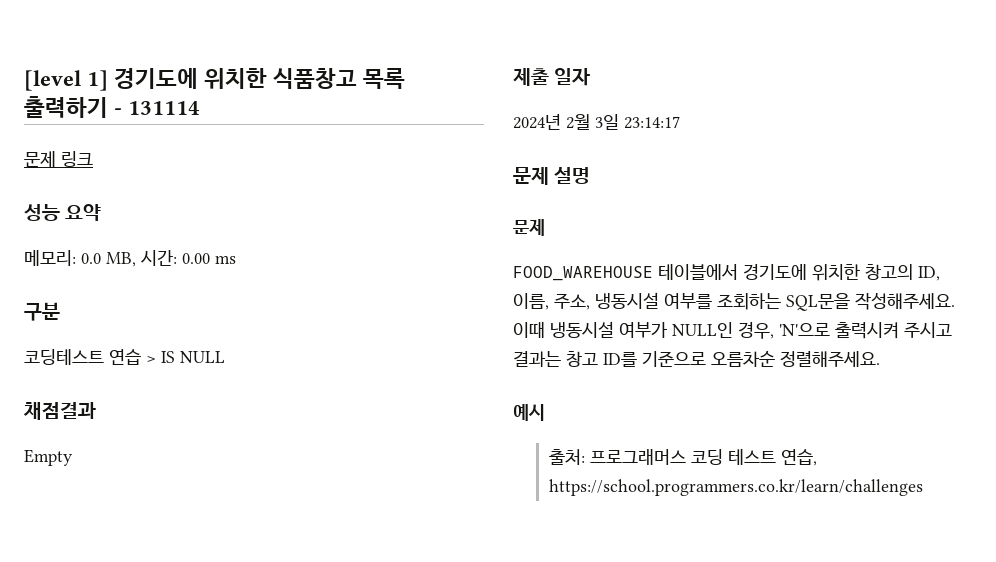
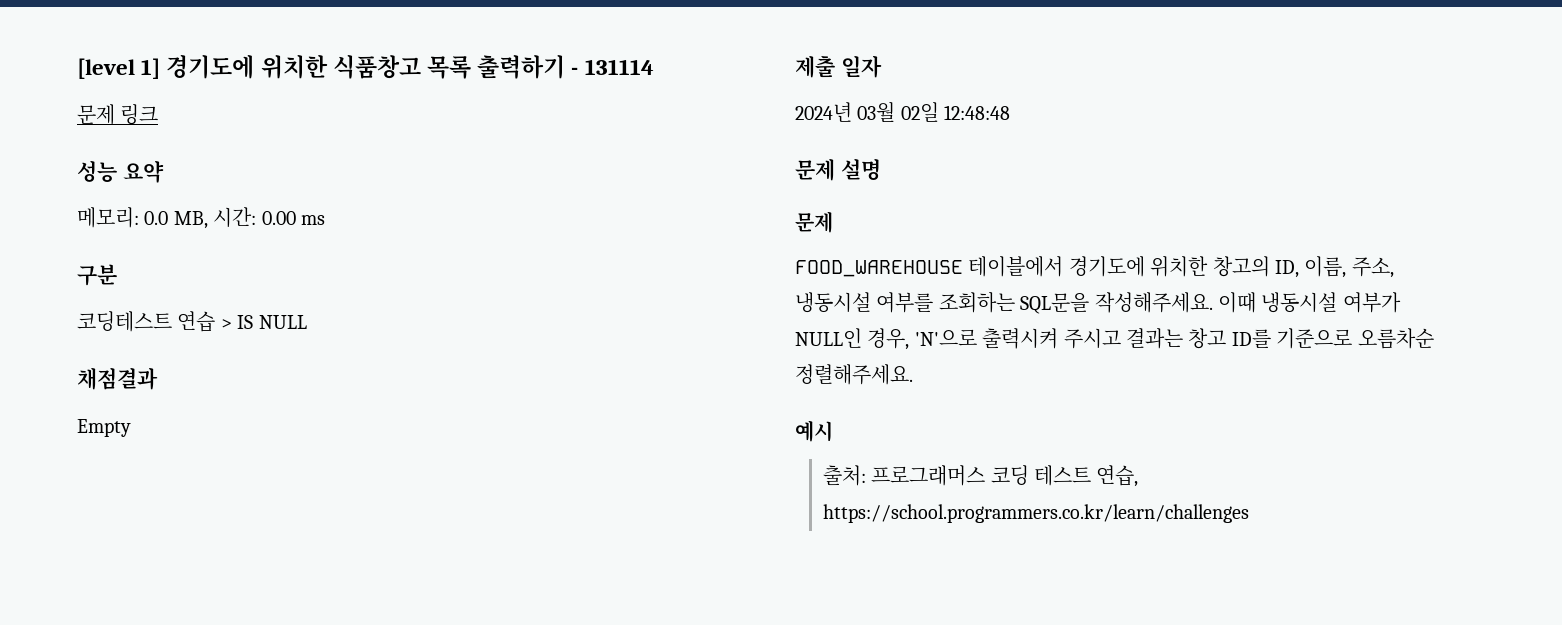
- 2024년 2월 3일 23:14:17
+ 2024년 03월 02일 12:48:48

